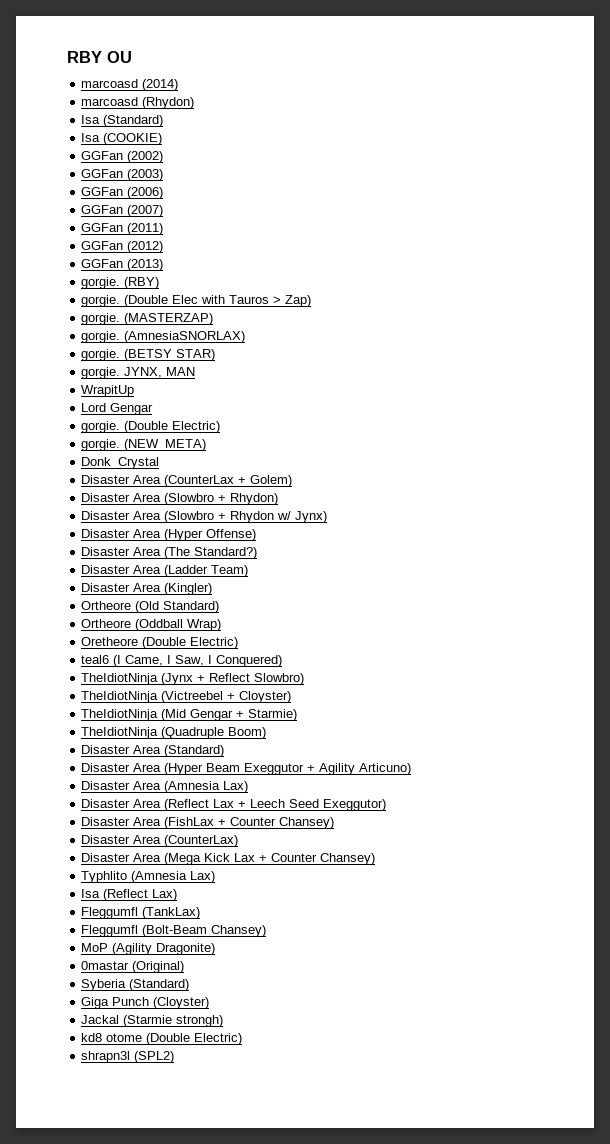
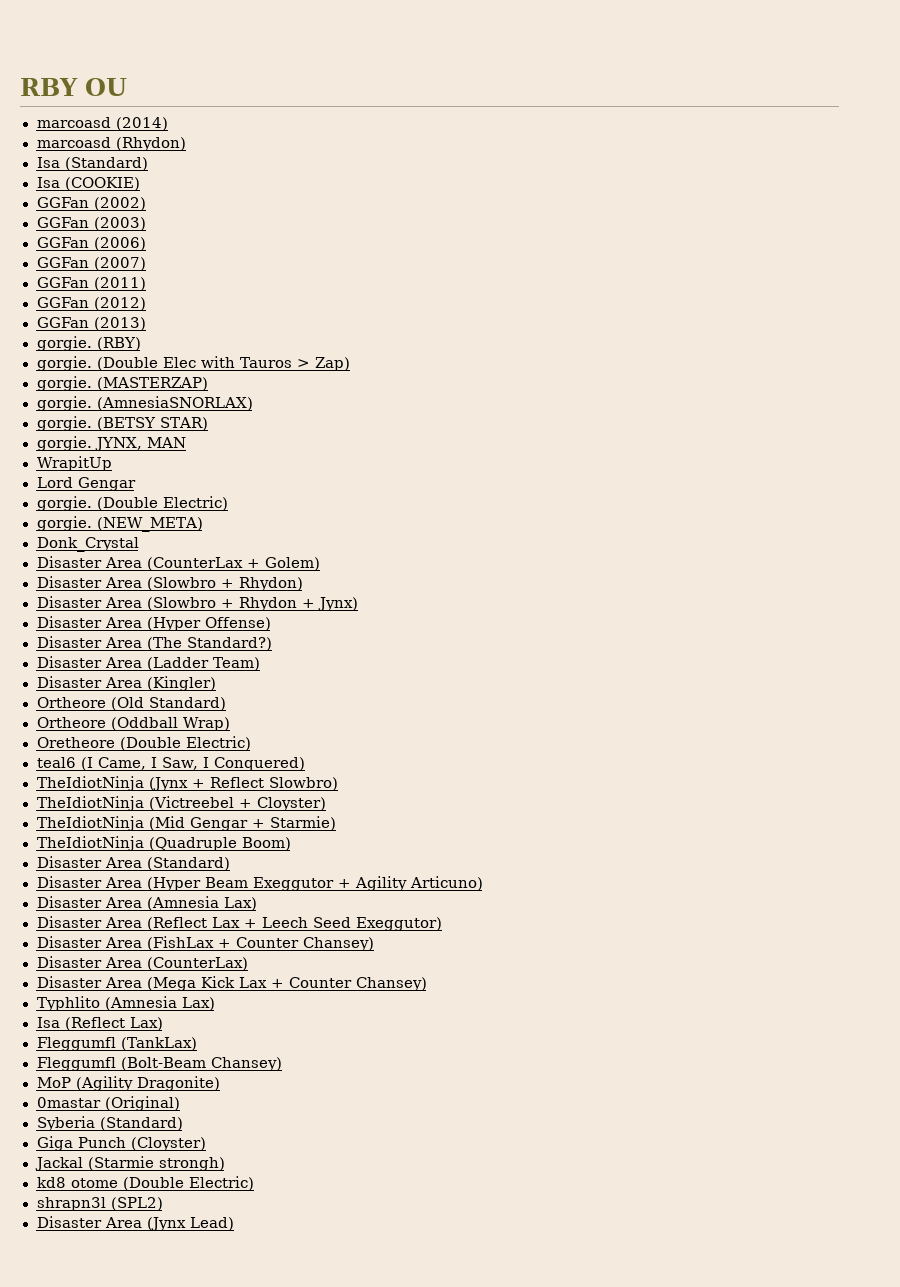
- Disaster Area (Slowbro + Rhydon w/ Jynx)
+ Disaster Area (Slowbro + Rhydon + Jynx)
+ Disaster Area (Jynx Lead)

